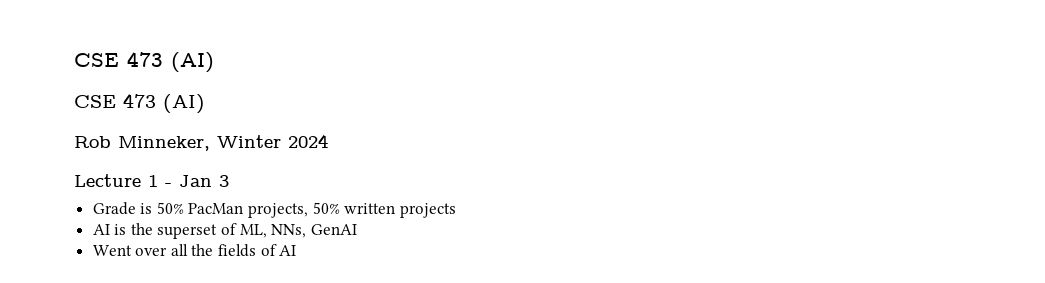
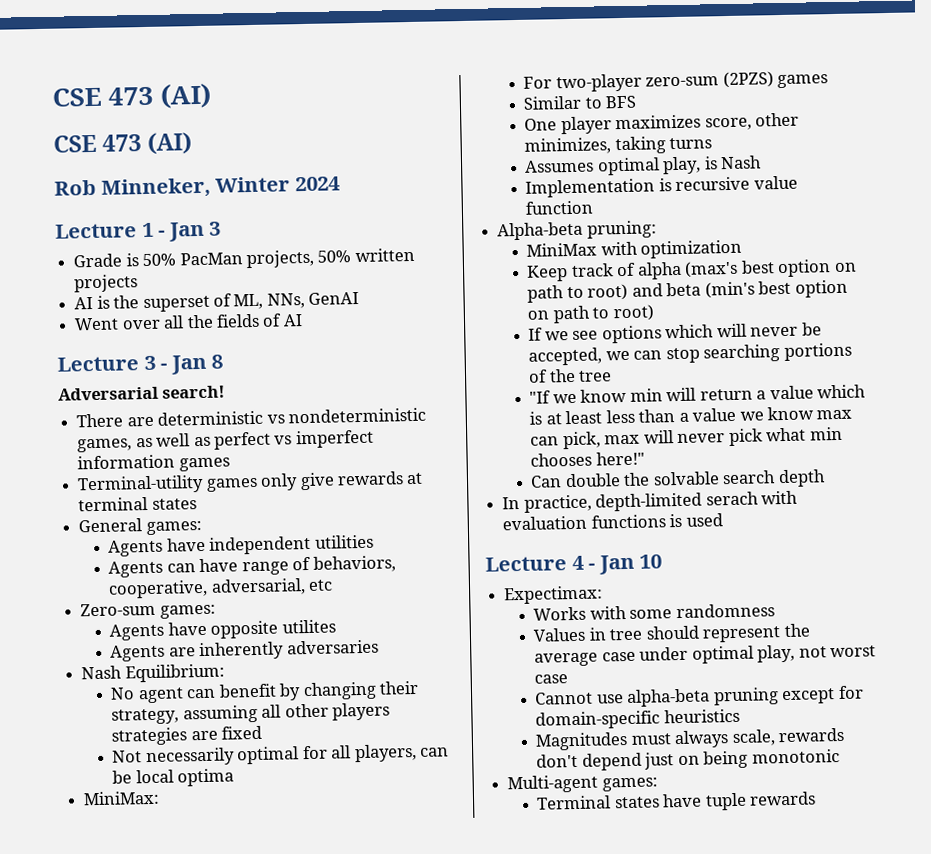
+ Lecture 3 - Jan 8
+ Adversarial search!
+ There are deterministic vs nondeterministic games, as well as perfect vs imperfect information games
+ Terminal-utility games only give rewards at terminal states
+ General games:
+ Agents have independent utilities
+ Agents can have range of behaviors, cooperative, adversarial, etc
+ Zero-sum games:
+ Agents have opposite utilites
+ Agents are inherently adversaries
+ Nash Equilibrium:
+ No agent can benefit by changing their strategy, assuming all other players strategies are fixed
+ Not necessarily optimal for all players, can be local optima
+ MiniMax:
+ For two-player zero-sum (2PZS) games
+ Similar to BFS
+ One player maximizes score, other minimizes, taking turns
+ Assumes optimal play, is Nash
+ Implementation is recursive value function
+ Alpha-beta pruning:
+ MiniMax with optimization
+ Keep track of alpha (max's best option on path to root) and beta (min's best option on path to root)
+ If we see options which will never be accepted, we can stop searching portions of the tree
+ "If we know min will return a value which is at least less than a value we know max can pick, max will never pick what min chooses here!"
+ Can double the solvable search depth
+ In practice, depth-limited serach with evaluation functions is used
+ Lecture 4 - Jan 10
+ Expectimax:
+ Works with some randomness
+ Values in tree should represent the average case under optimal play, not worst case
+ Cannot use alpha-beta pruning except for domain-specific heuristics
+ Magnitudes must always scale, rewards don't depend just on being monotonic
+ Multi-agent games:
+ Terminal states have tuple rewards

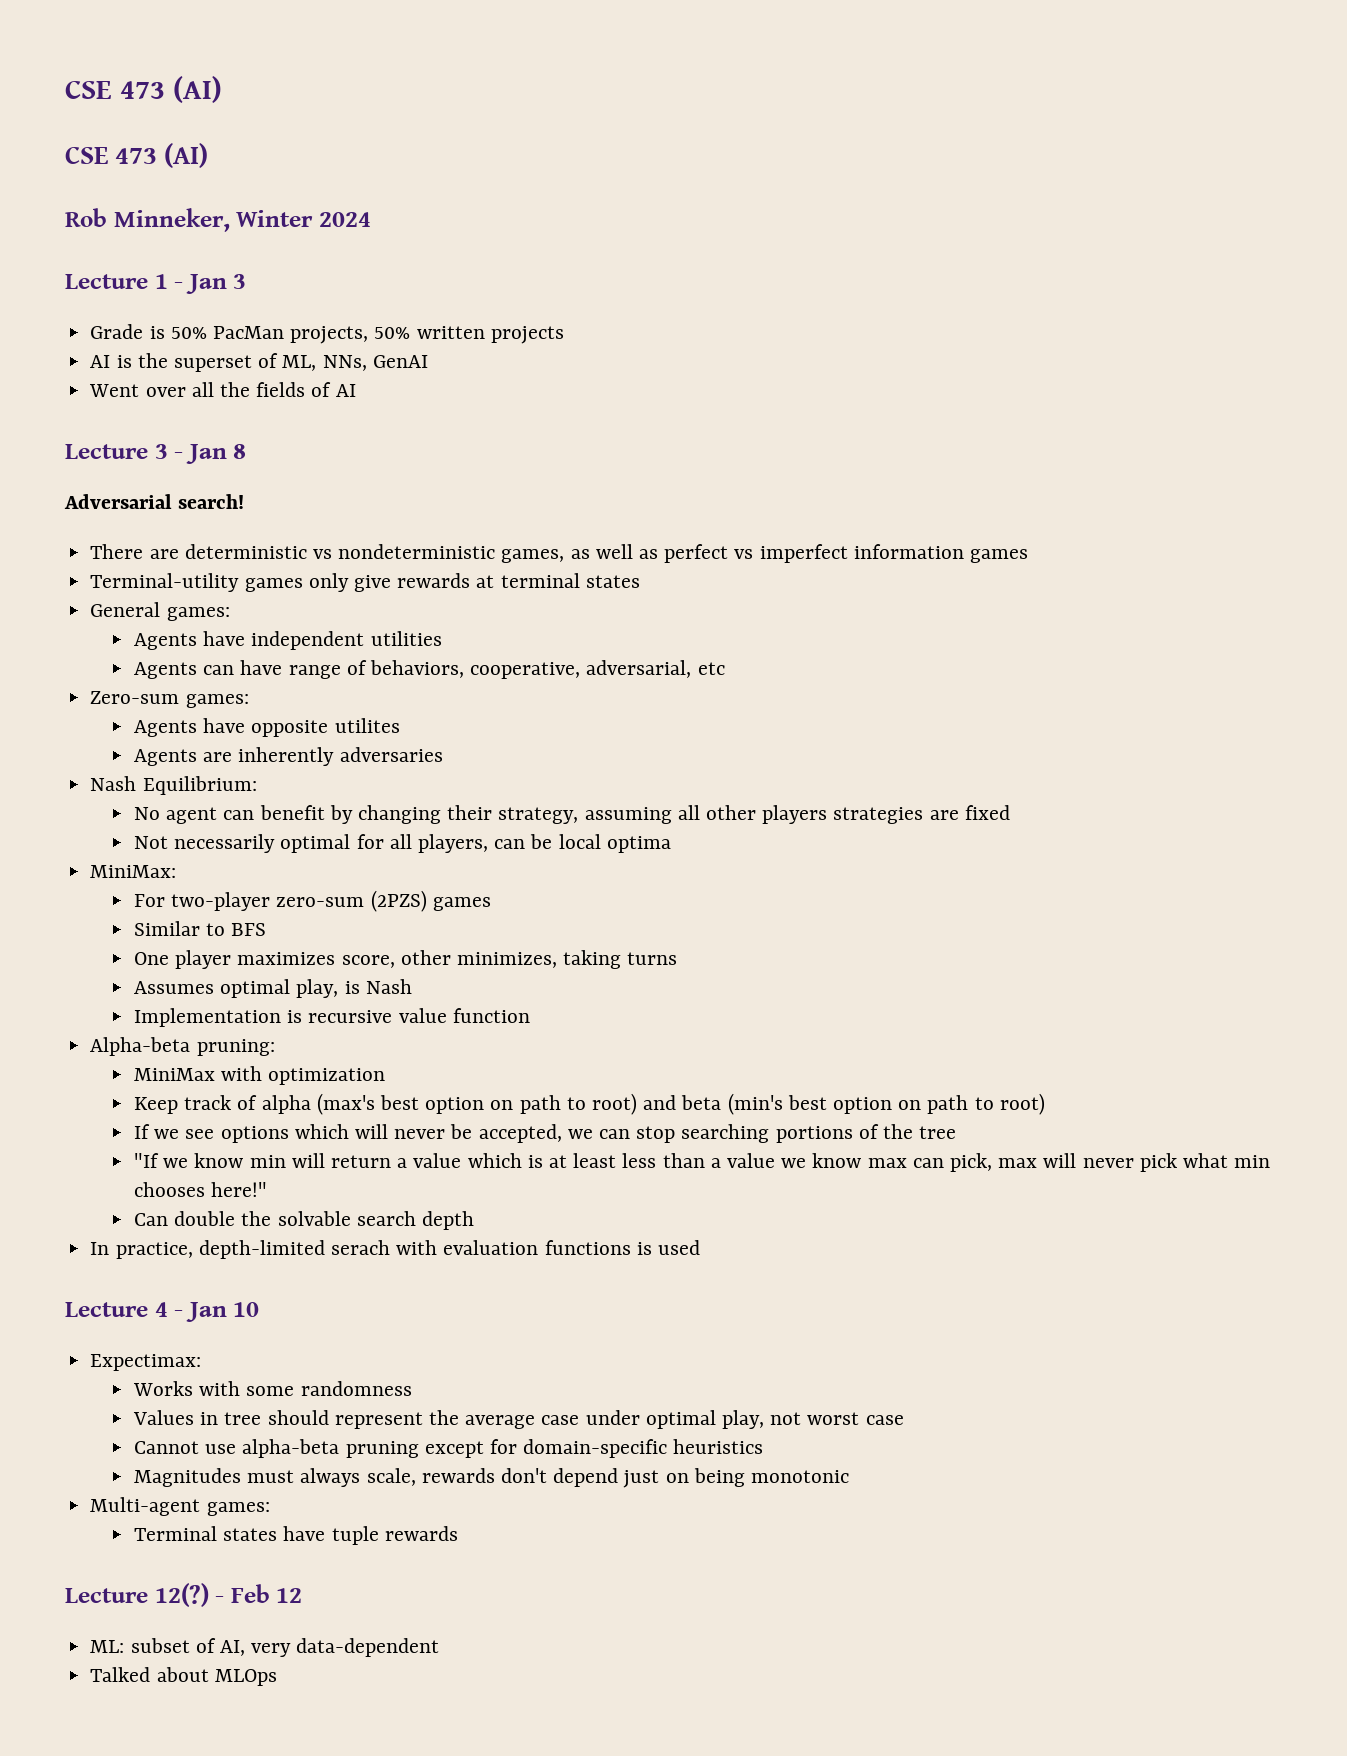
+ Lecture 12(?) - Feb 12
+ ML: subset of AI, very data-dependent
+ Talked about MLOps

